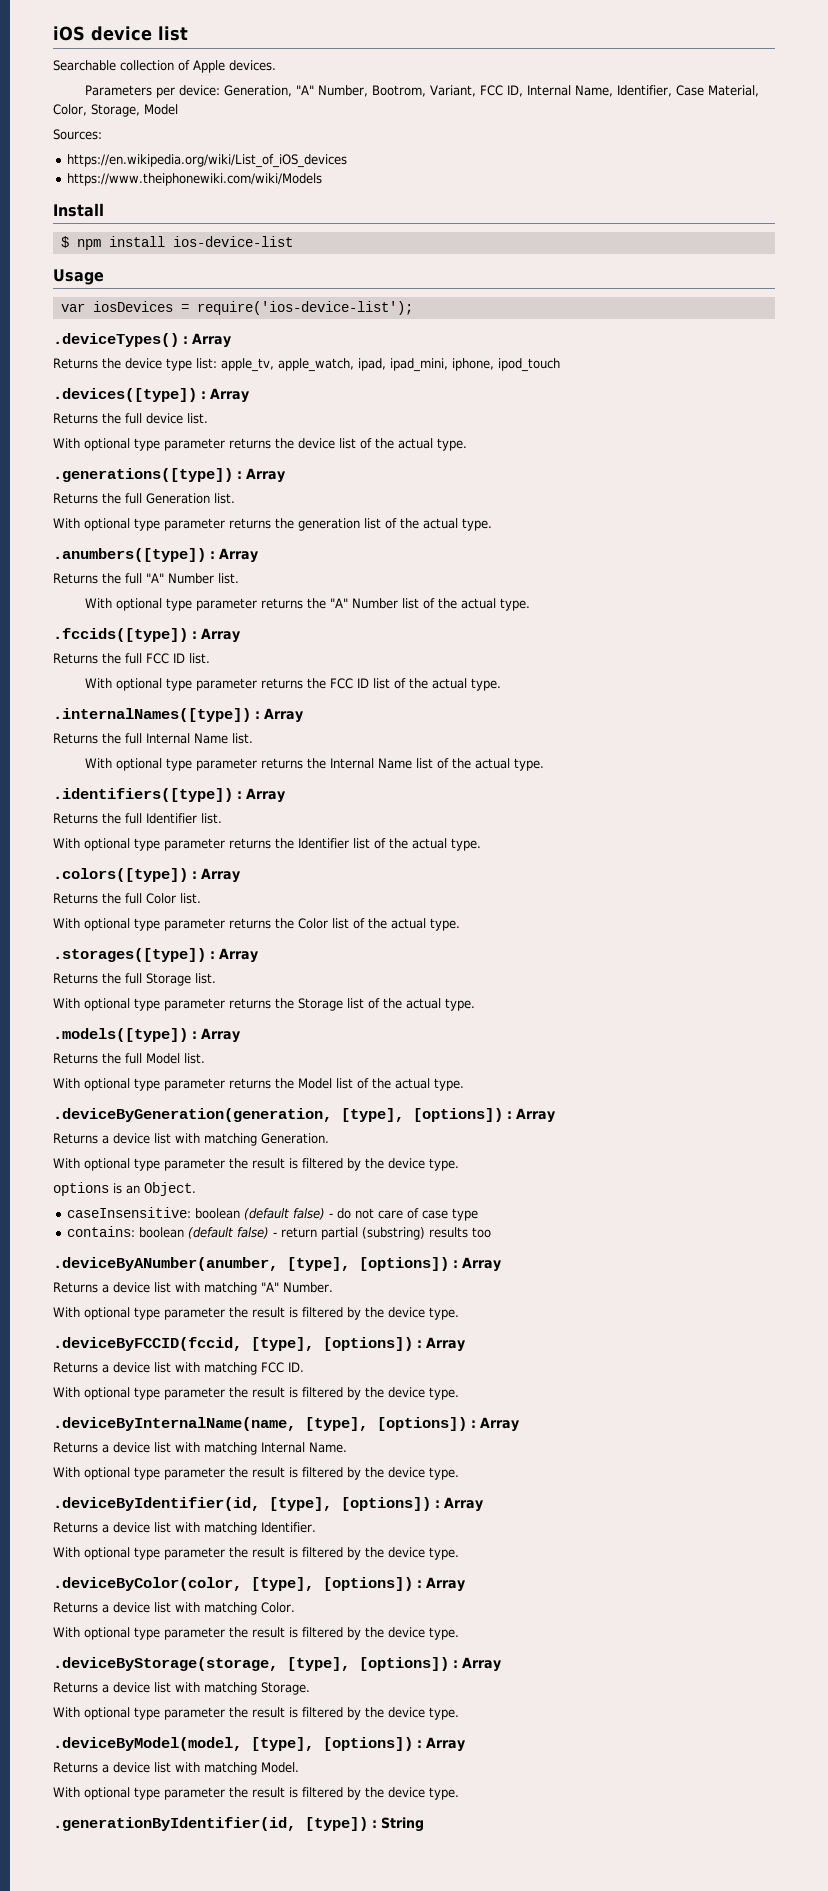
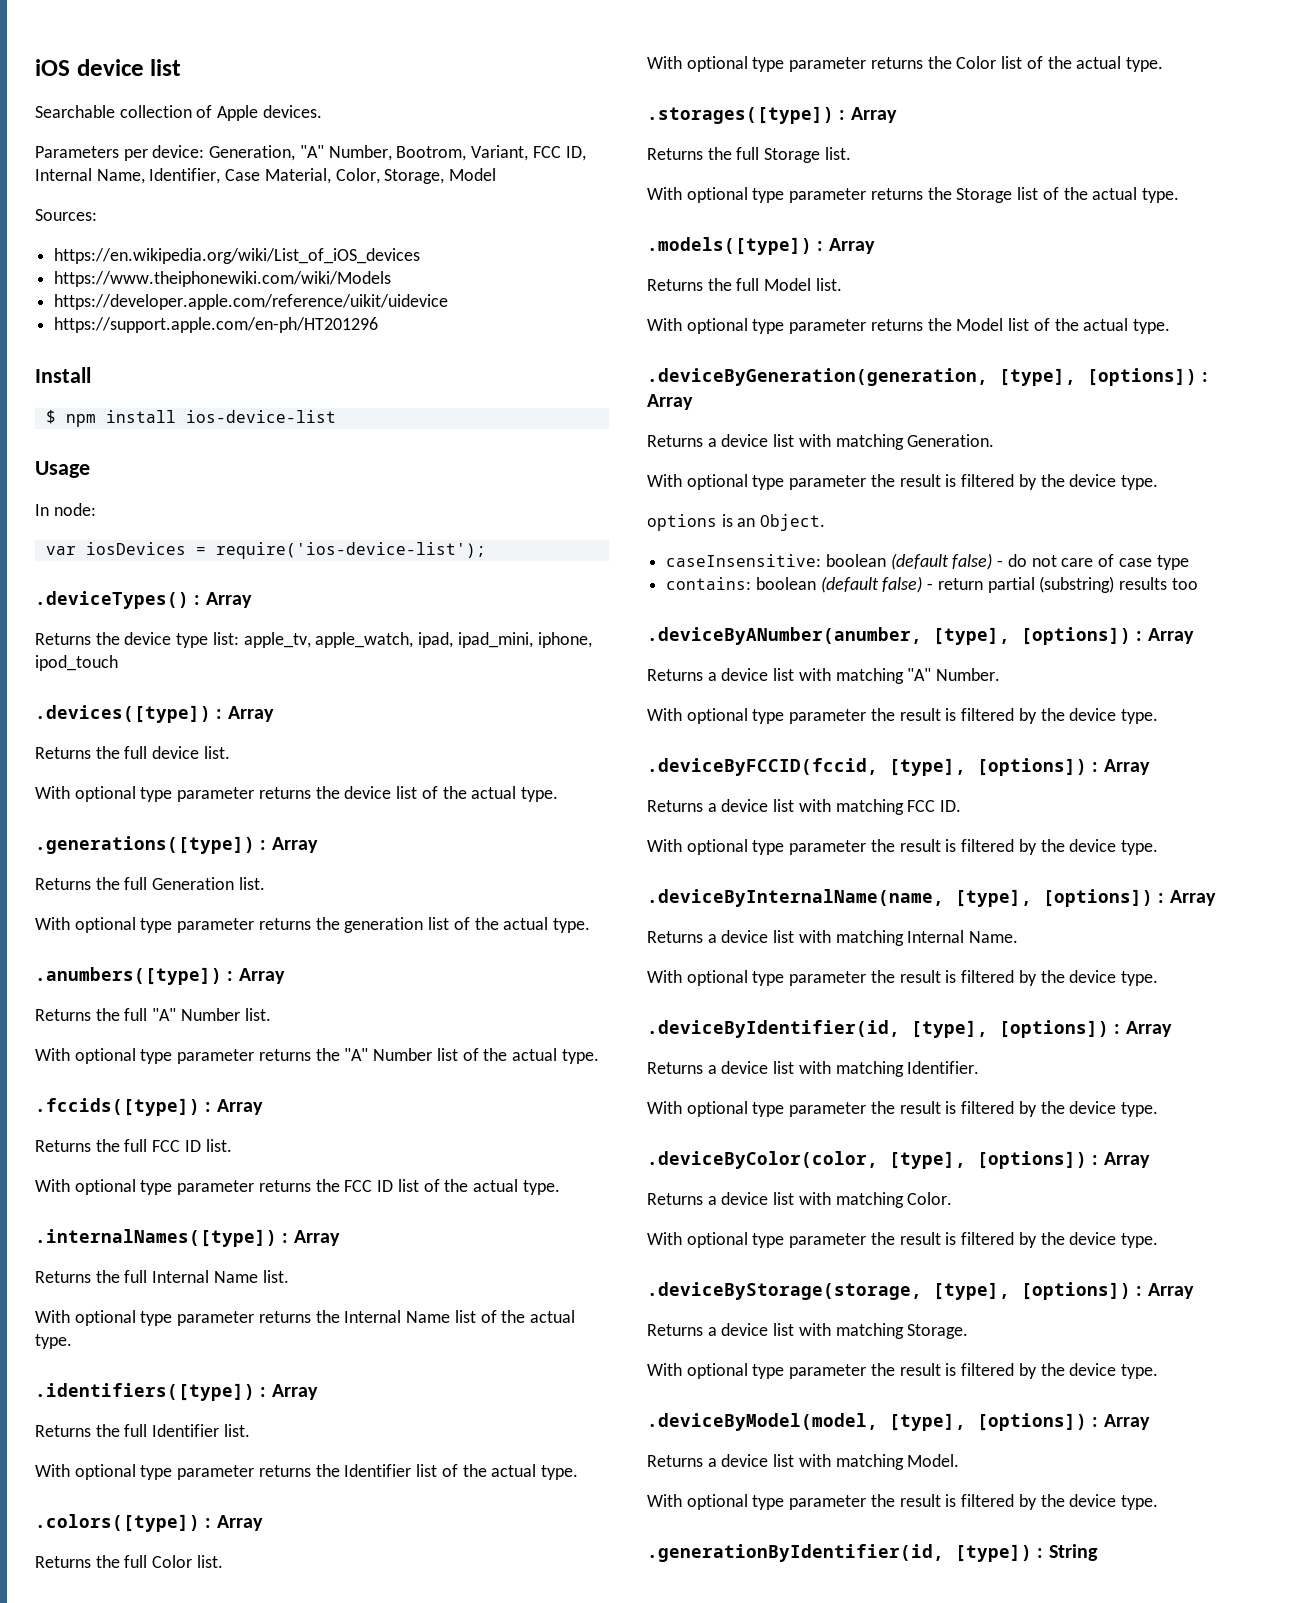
+ https://developer.apple.com/reference/uikit/uidevice
+ https://support.apple.com/en-ph/HT201296
+ In node:

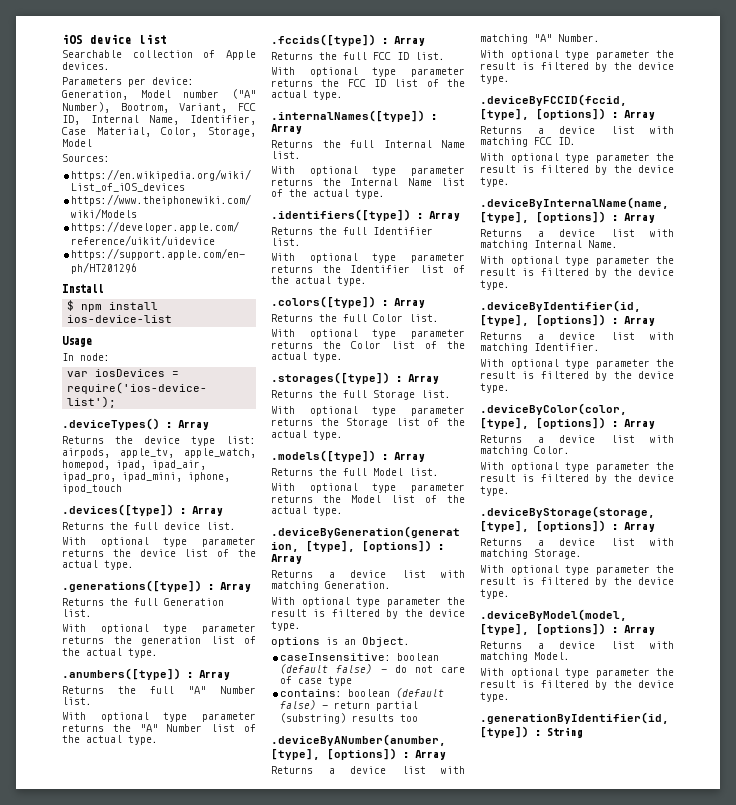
- Parameters per device: Generation, "A" Number, Bootrom, Variant, FCC ID, Internal Name, Identifier, Case Material, Color, Storage, Model
+ Parameters per device: Generation, Model number ("A" Number), Bootrom, Variant, FCC ID, Internal Name, Identifier, Case Material, Color, Storage, Model
- Returns the device type list: apple_tv, apple_watch, ipad, ipad_mini, iphone, ipod_touch
+ Returns the device type list: airpods, apple_tv, apple_watch, homepod, ipad, ipad_air, ipad_pro, ipad_mini, iphone, ipod_touch

